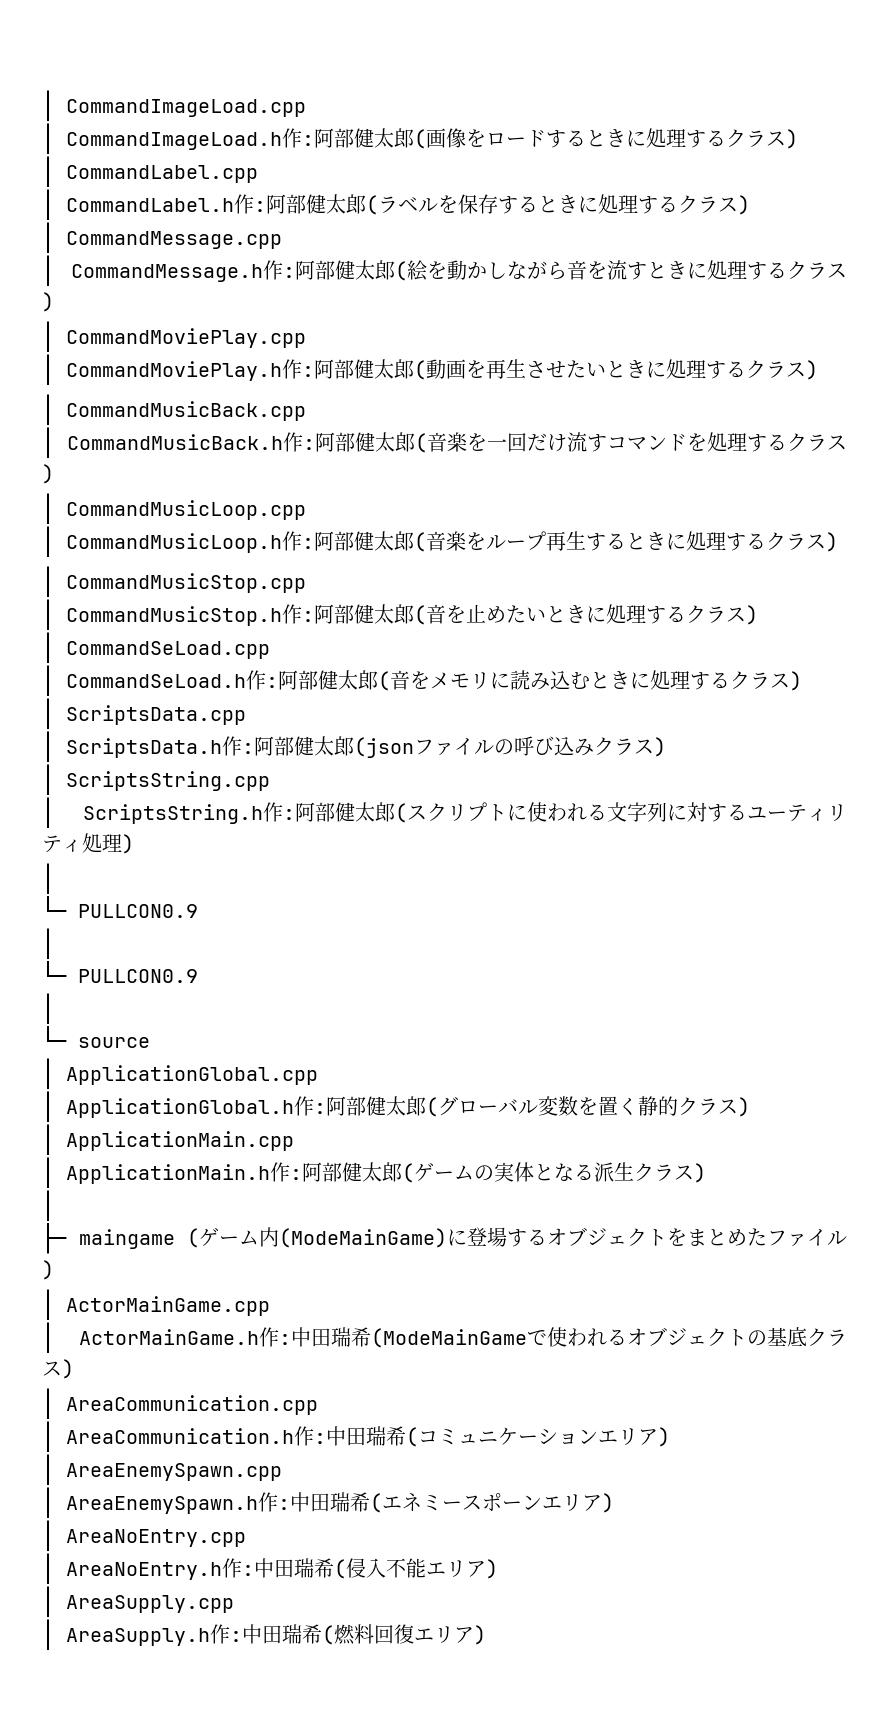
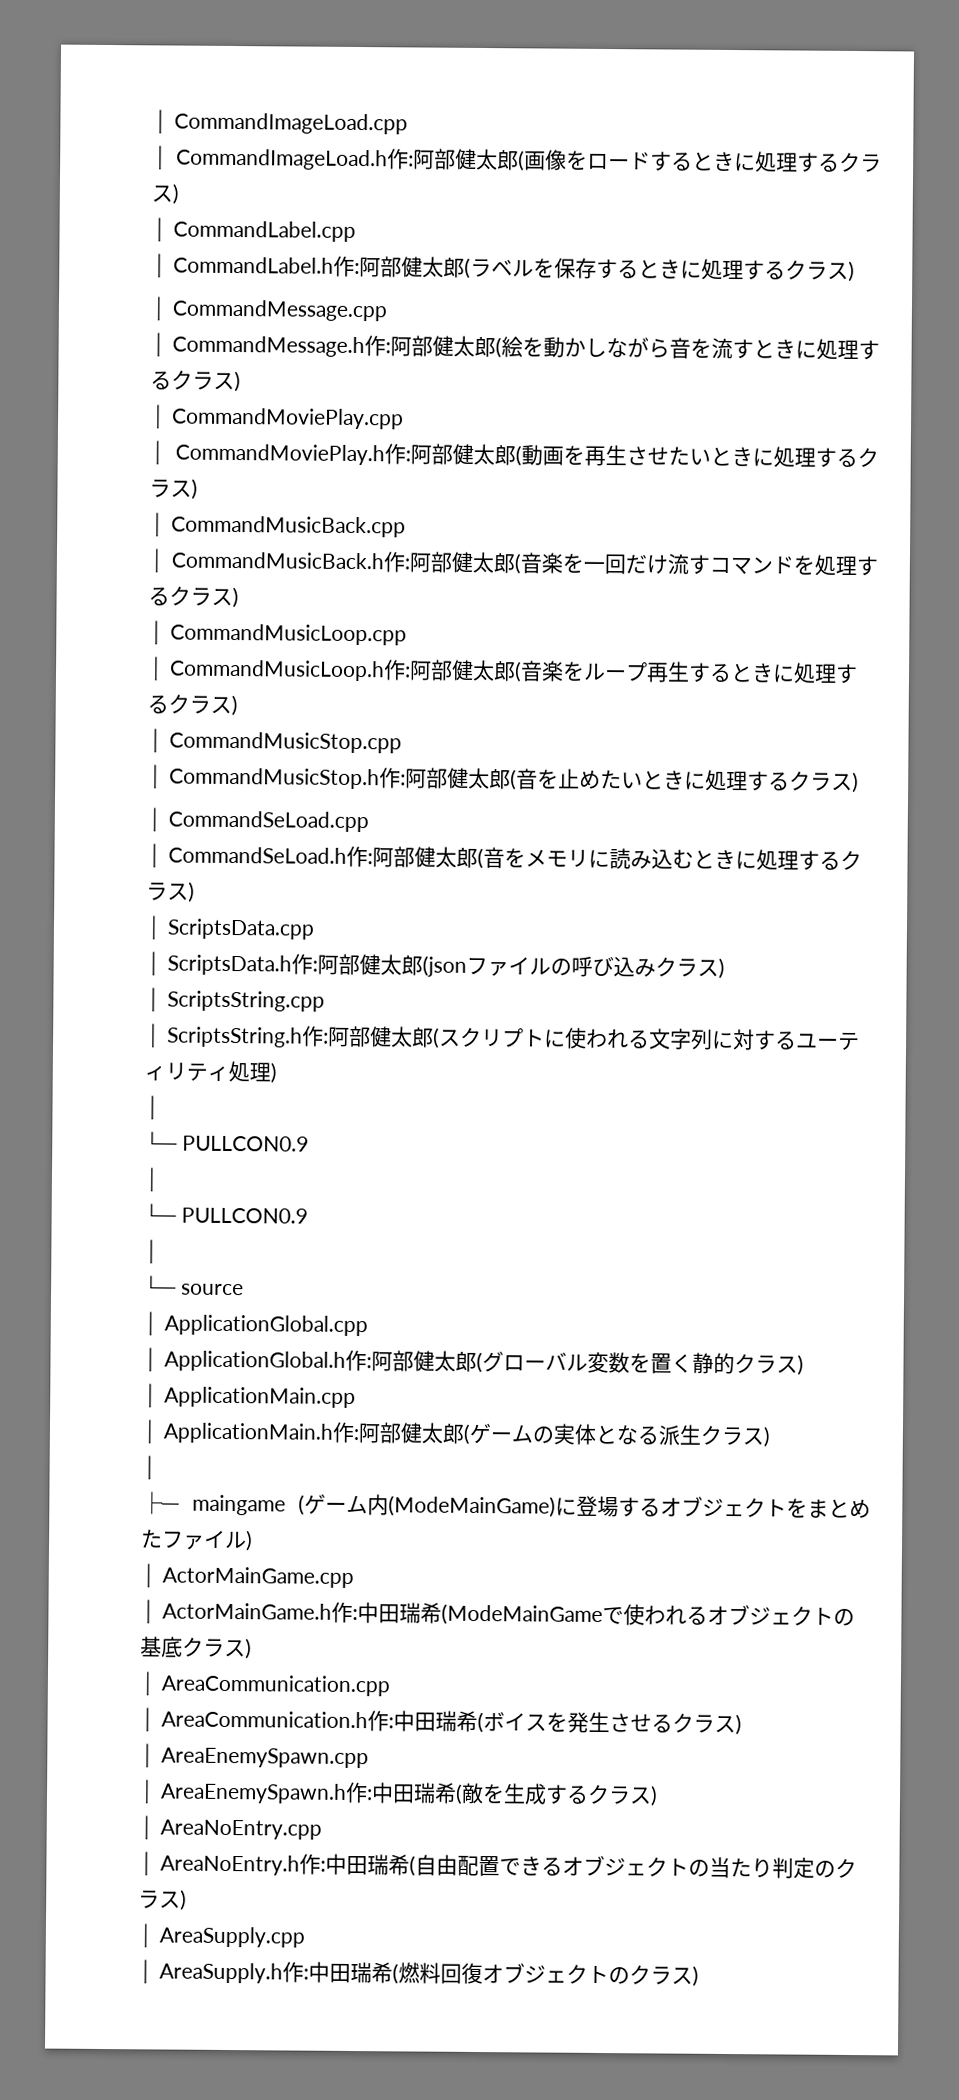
- │ AreaCommunication.h作:中田瑞希(コミュニケーションエリア)
+ │ AreaCommunication.h作:中田瑞希(ボイスを発生させるクラス)
- │ AreaEnemySpawn.h作:中田瑞希(エネミースポーンエリア)
+ │ AreaEnemySpawn.h作:中田瑞希(敵を生成するクラス)
- │ AreaNoEntry.h作:中田瑞希(侵入不能エリア)
+ │ AreaNoEntry.h作:中田瑞希(自由配置できるオブジェクトの当たり判定のクラス)
- │ AreaSupply.h作:中田瑞希(燃料回復エリア)
+ │ AreaSupply.h作:中田瑞希(燃料回復オブジェクトのクラス)

